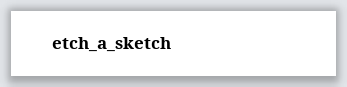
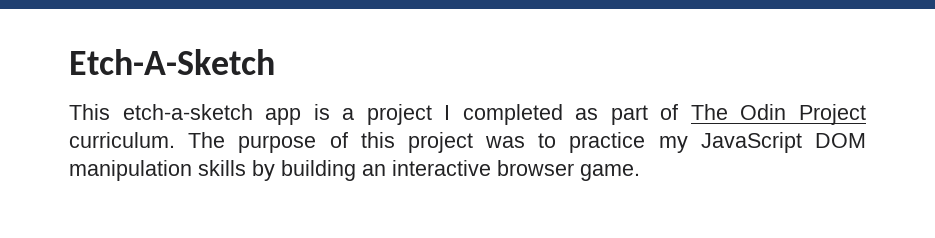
- etch_a_sketch
+ Etch-A-Sketch
+ This etch-a-sketch app is a project I completed as part of The Odin Project curriculum. The purpose of this project was to practice my JavaScript DOM manipulation skills by building an interactive browser game.

